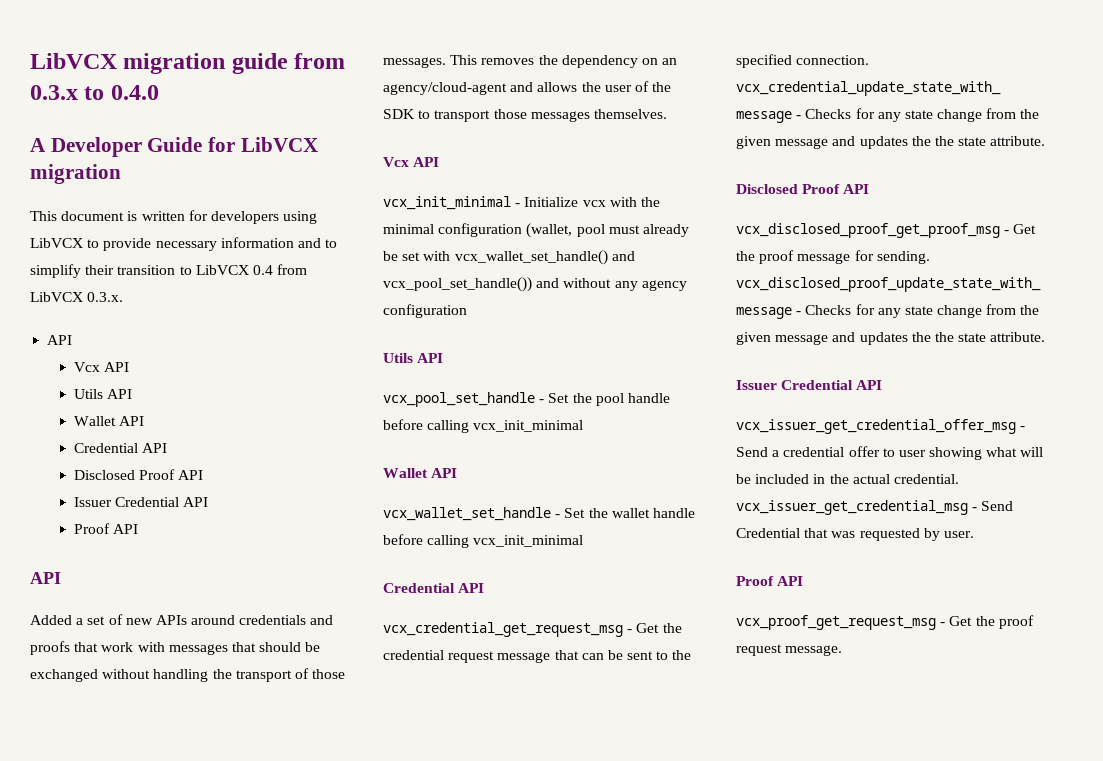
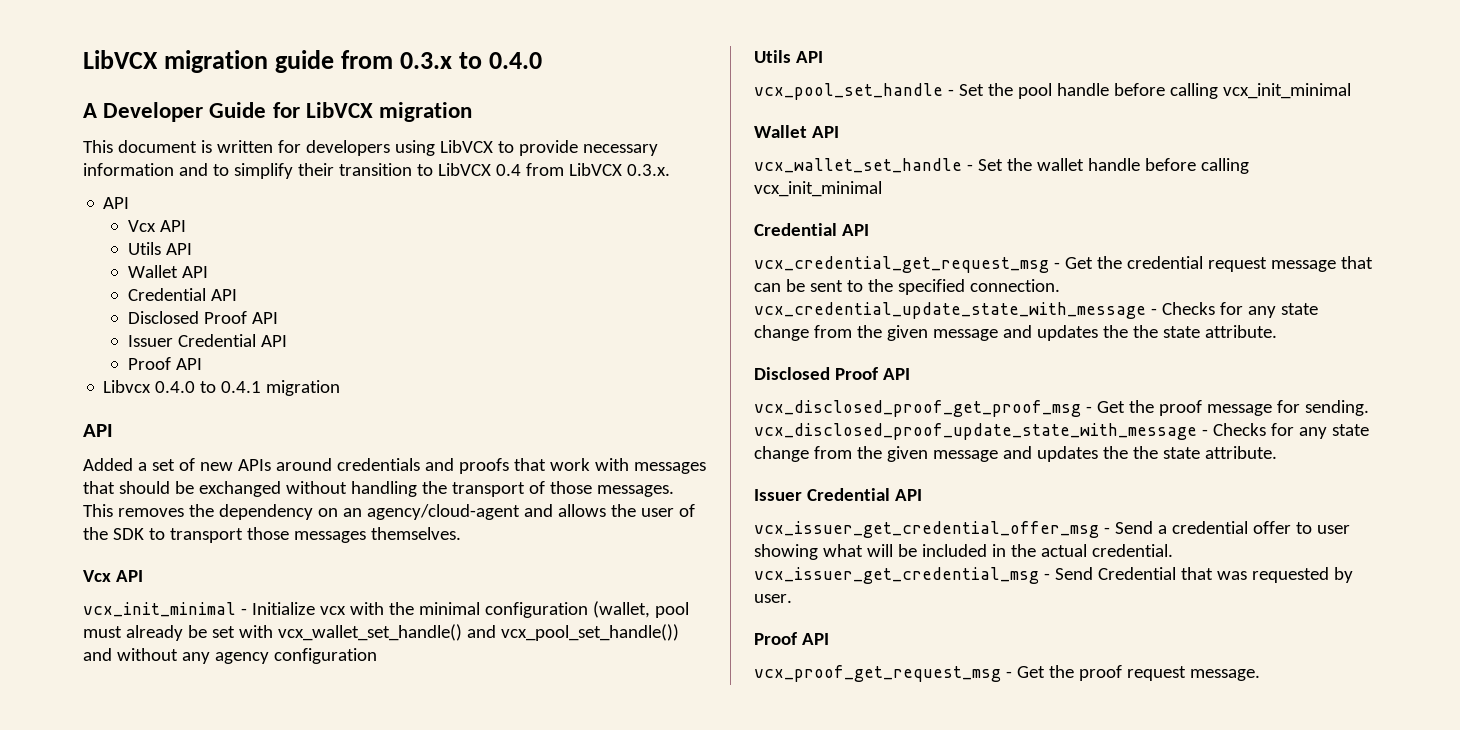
+ Libvcx 0.4.0 to 0.4.1 migration

